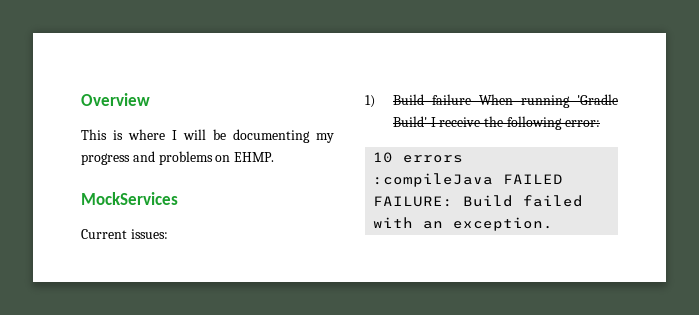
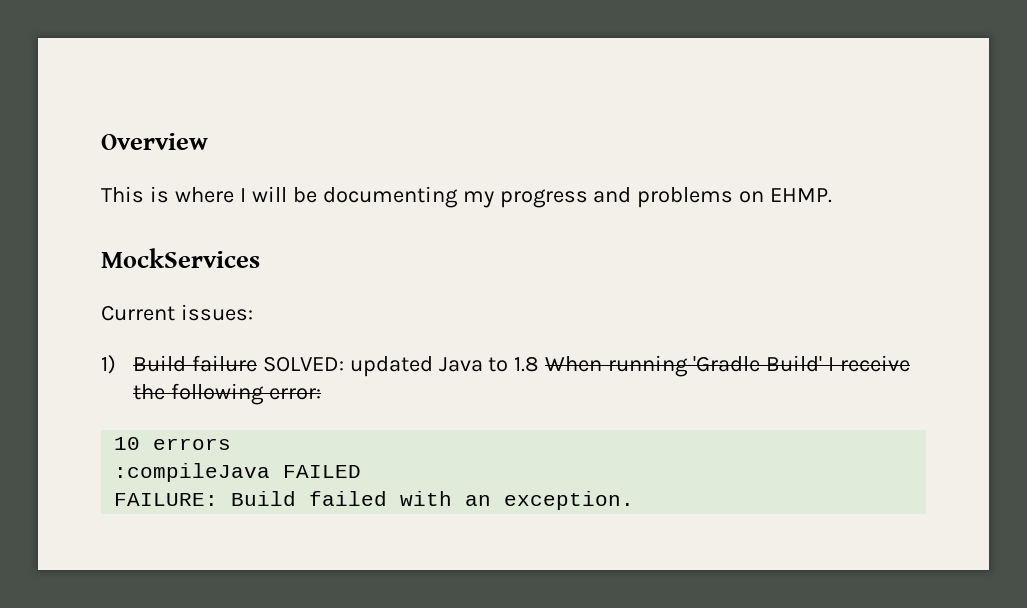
- 1) Build failure When running 'Gradle Build' I receive the following error:
+ 1) Build failure SOLVED: updated Java to 1.8 When running 'Gradle Build' I receive the following error:

